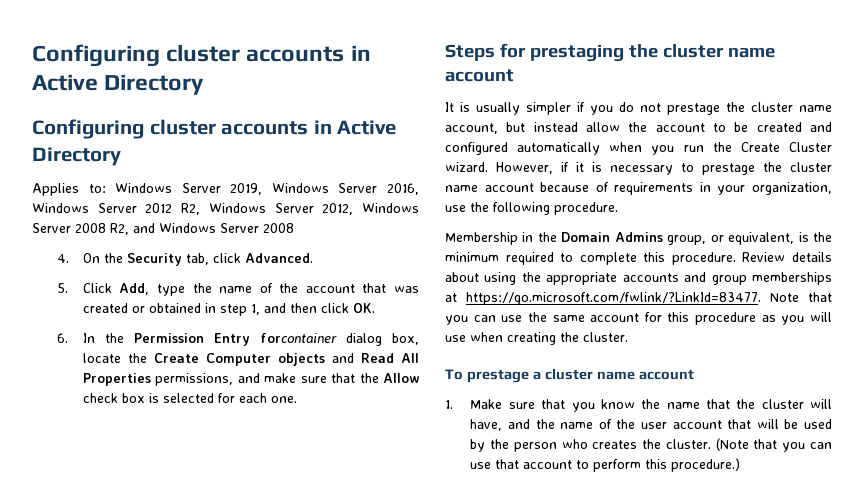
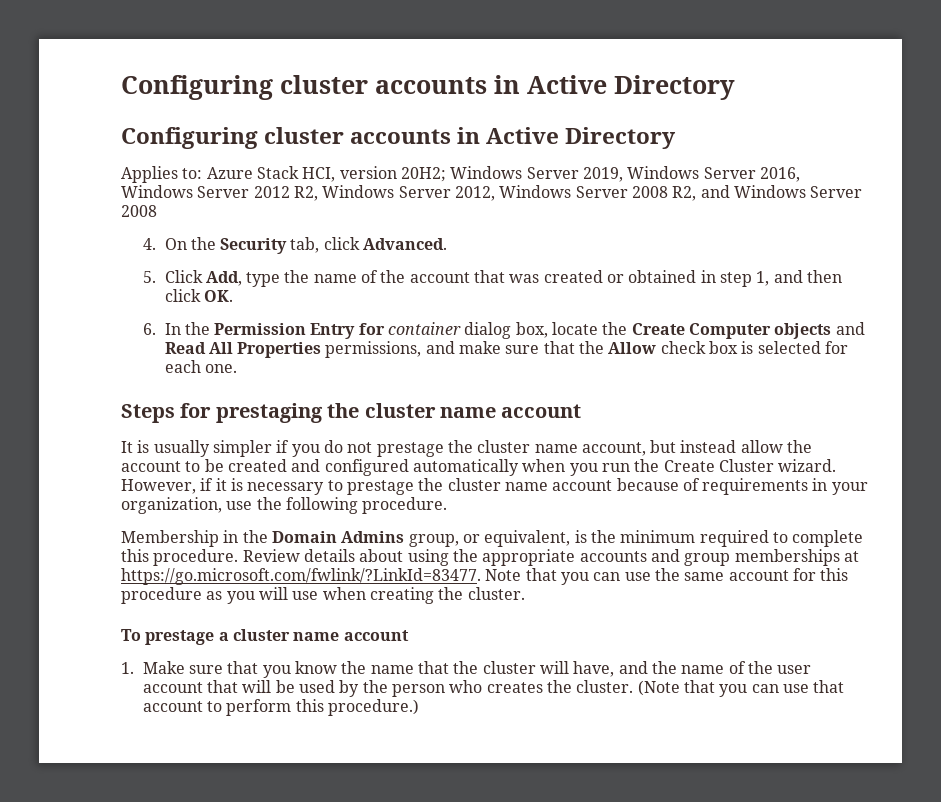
- Applies to: Windows Server 2019, Windows Server 2016, Windows Server 2012 R2, Windows Server 2012, Windows Server 2008 R2, and Windows Server 2008
+ Applies to: Azure Stack HCI, version 20H2; Windows Server 2019, Windows Server 2016, Windows Server 2012 R2, Windows Server 2012, Windows Server 2008 R2, and Windows Server 2008
- 6. In the Permission Entry forcontainer dialog box, locate the Create Computer objects and Read All Properties permissions, and make sure that the Allow check box is selected for each one.
+ 6. In the Permission Entry for container dialog box, locate the Create Computer objects and Read All Properties permissions, and make sure that the Allow check box is selected for each one.

